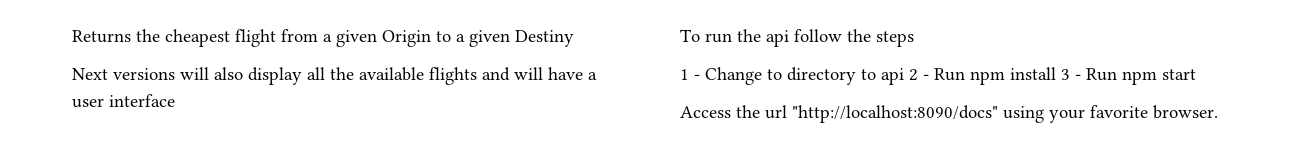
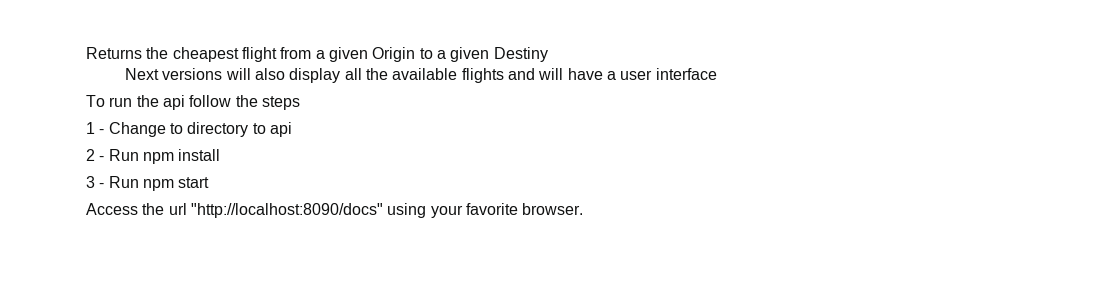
- 1 - Change to directory to api 2 - Run npm install 3 - Run npm start
+ 1 - Change to directory to api
+ 2 - Run npm install
+ 3 - Run npm start

